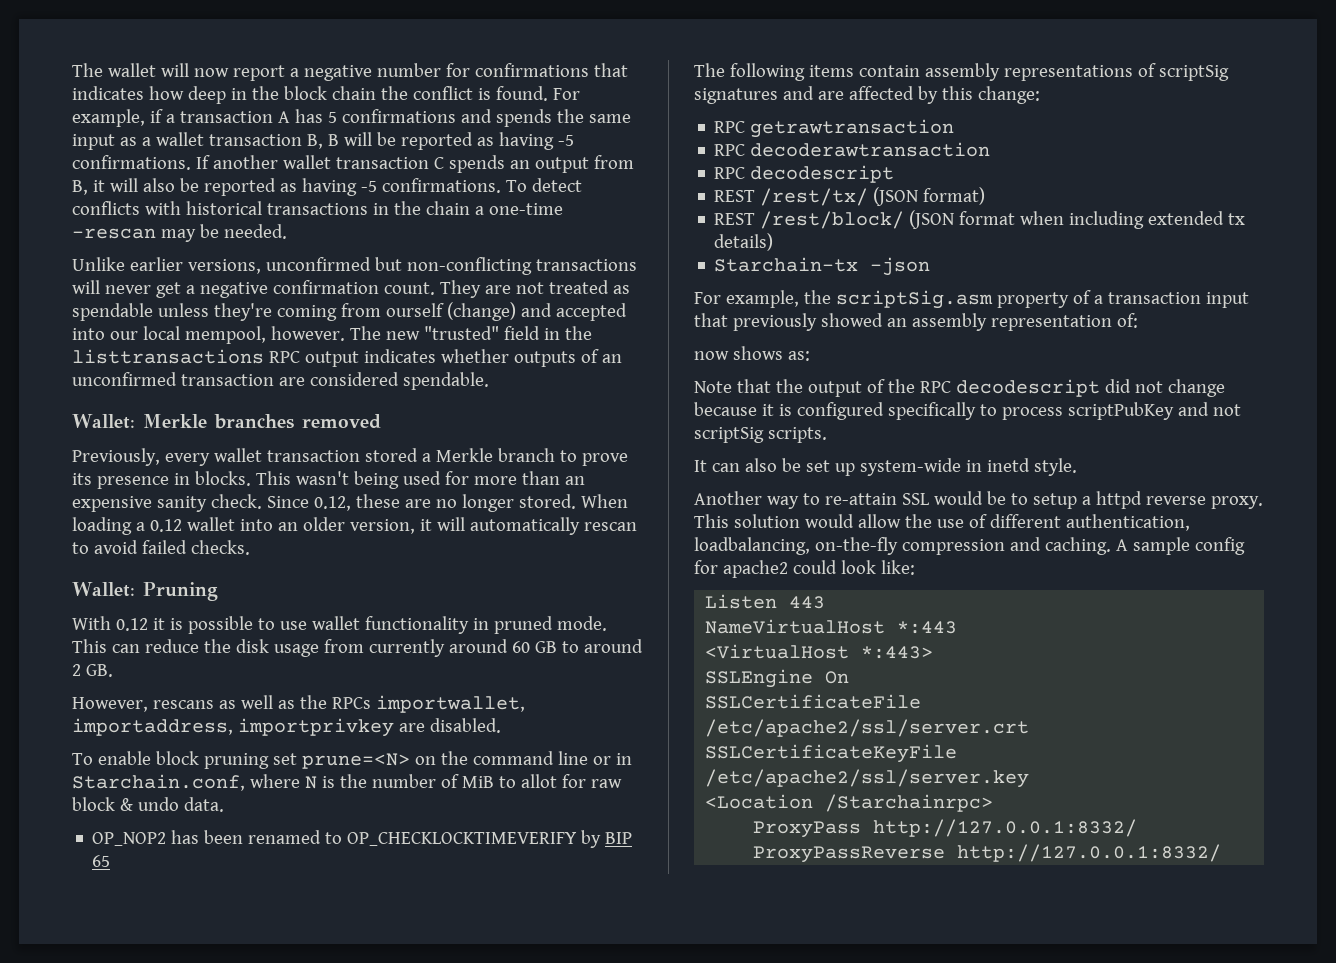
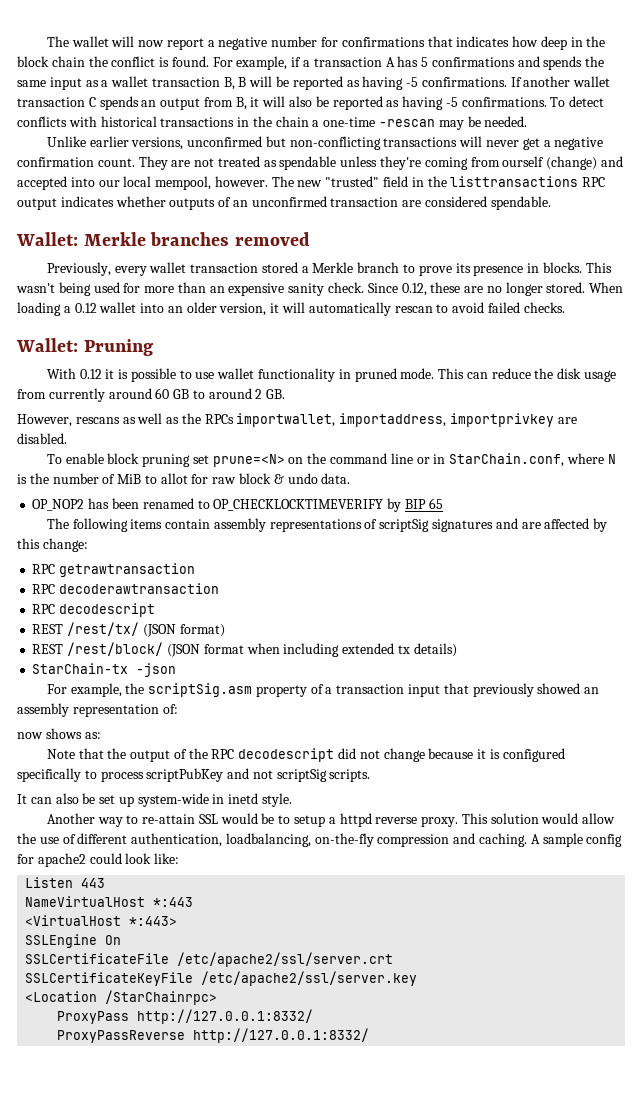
- To enable block pruning set prune=<N> on the command line or in Starchain.conf, where N is the number of MiB to allot for raw block & undo data.
+ To enable block pruning set prune=<N> on the command line or in StarChain.conf, where N is the number of MiB to allot for raw block & undo data.
- Starchain-tx -json
+ StarChain-tx -json
- <Location /Starchainrpc>
+ <Location /StarChainrpc>

